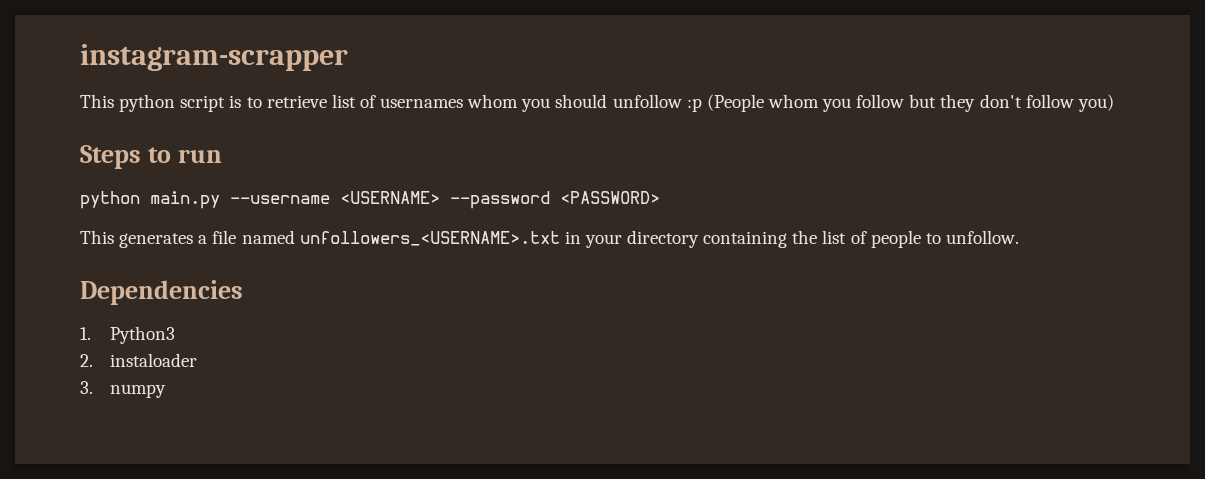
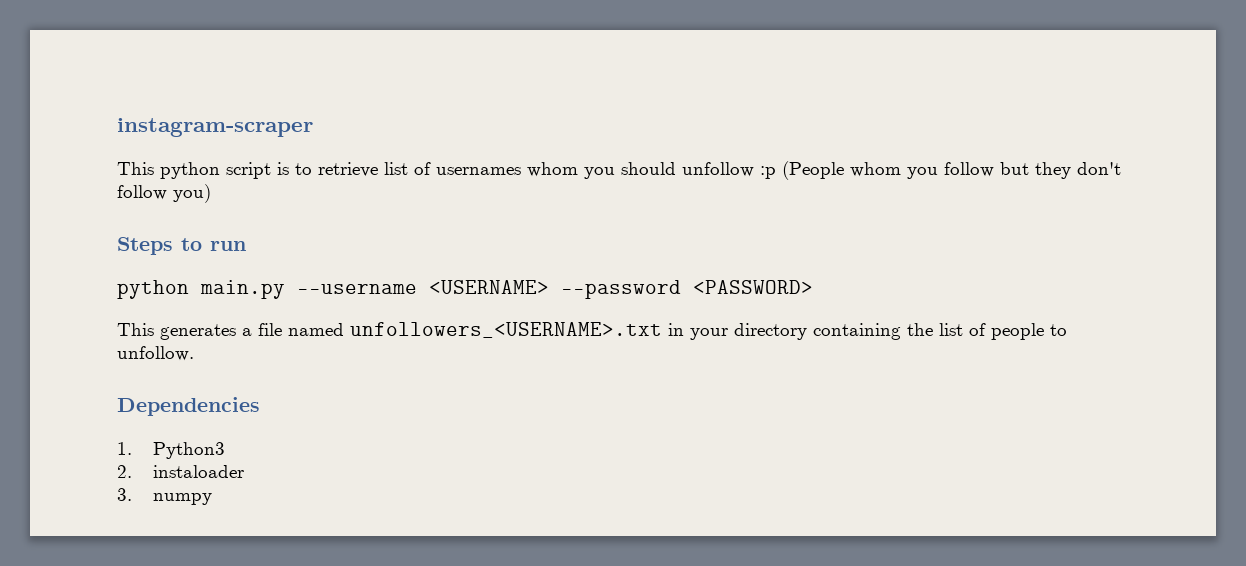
- instagram-scrapper
+ instagram-scraper

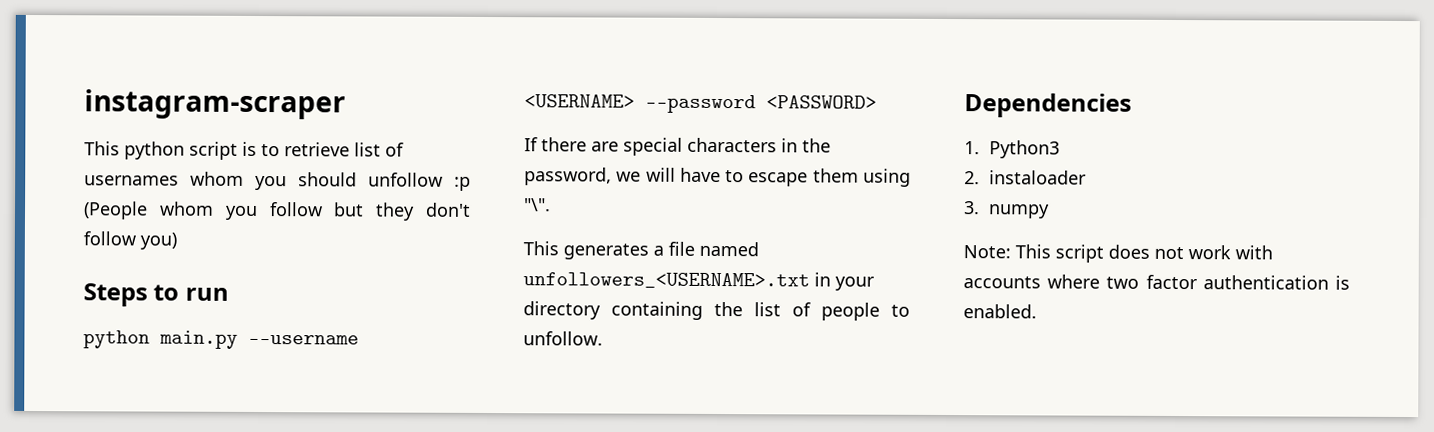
+ If there are special characters in the password, we will have to escape them using "\".
+ Note: This script does not work with accounts where two factor authentication is enabled.

